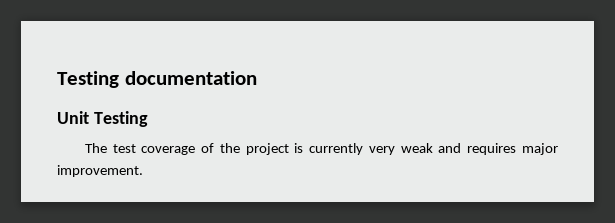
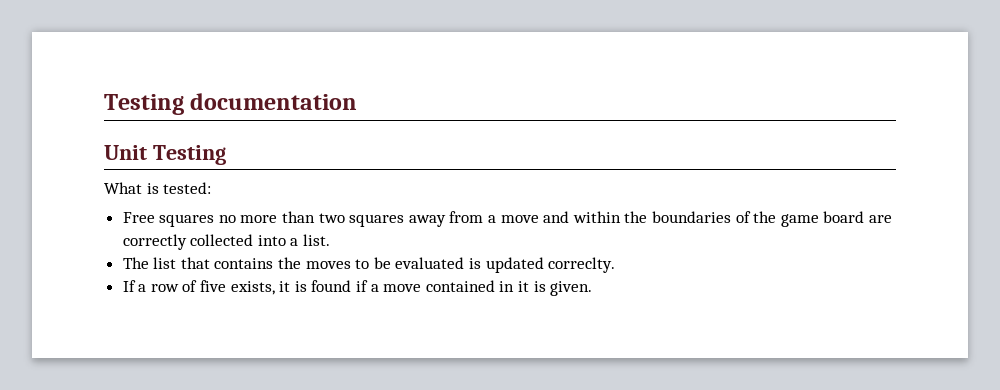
- The test coverage of the project is currently very weak and requires major improvement.
+ What is tested:
+ Free squares no more than two squares away from a move and within the boundaries of the game board are correctly collected into a list.
+ The list that contains the moves to be evaluated is updated correclty.
+ If a row of five exists, it is found if a move contained in it is given.

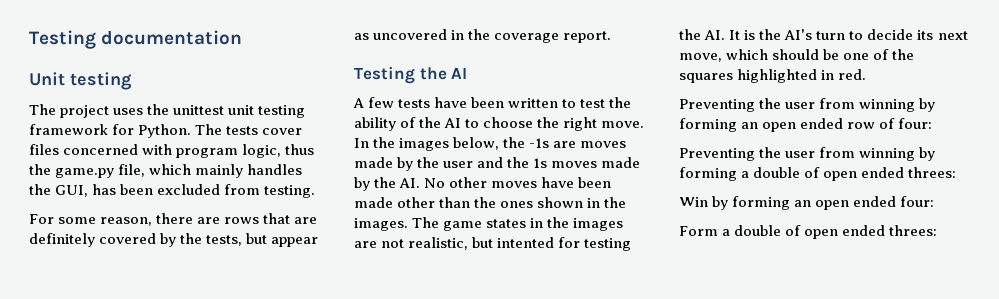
- Unit Testing
- What is tested:
- Free squares no more than two squares away from a move and within the boundaries of the game board are correctly collected into a list.
- The list that contains the moves to be evaluated is updated correclty.
- If a row of five exists, it is found if a move contained in it is given.
+ Unit testing
+ The project uses the unittest unit testing framework for Python. The tests cover files concerned with program logic, thus the game.py file, which mainly handles the GUI, has been excluded from testing.
+ For some reason, there are rows that are definitely covered by the tests, but appear as uncovered in the coverage report.
+ Testing the AI
+ A few tests have been written to test the ability of the AI to choose the right move. In the images below, the -1s are moves made by the user and the 1s moves made by the AI. No other moves have been made other than the ones shown in the images. The game states in the images are not realistic, but intented for testing the AI. It is the AI's turn to decide its next move, which should be one of the squares highlighted in red.
+ Preventing the user from winning by forming an open ended row of four:
+ Preventing the user from winning by forming a double of open ended threes:
+ Win by forming an open ended four:
+ Form a double of open ended threes:

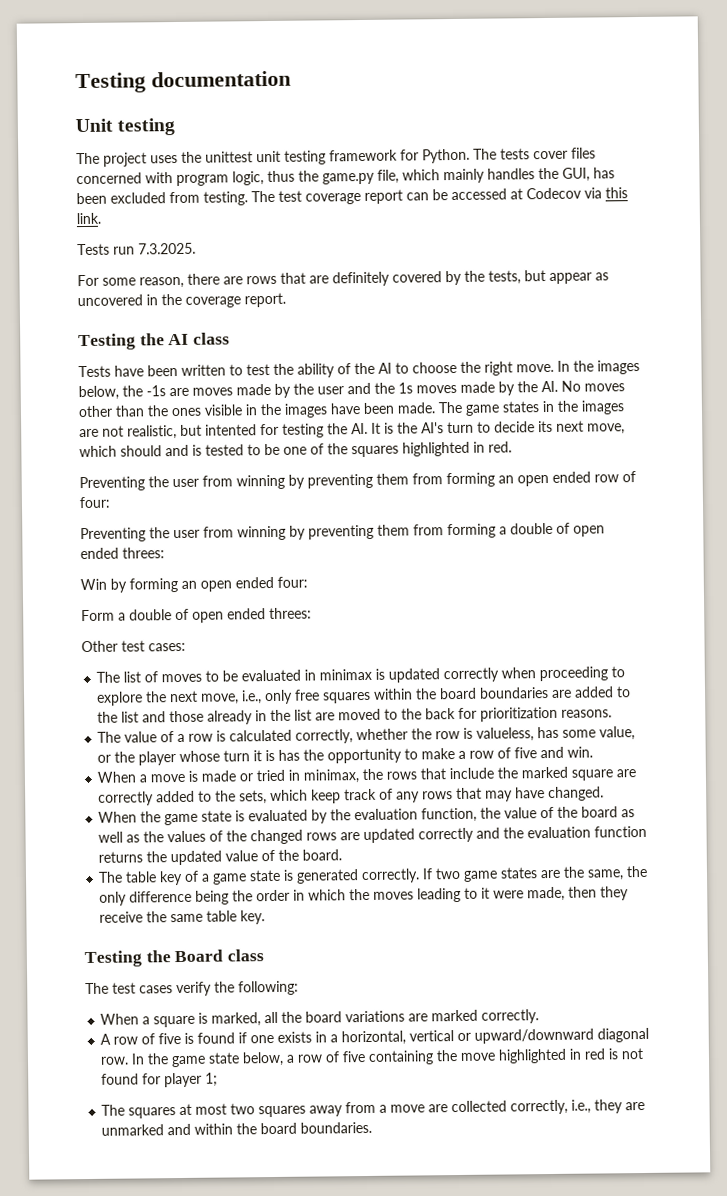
+ The test coverage report can be accessed at Codecov via this link.
+ Tests run 7.3.2025.
- Testing the AI
- A few tests have been written to test the ability of the AI to choose the right move.
+ Testing the AI class
+ Tests have been written to test the ability of the AI to choose the right move.
- In the images below, the -1s are moves made by the user and the 1s moves made by the AI. No other moves have been made other than the ones shown in the images.
+ In the images below, the -1s are moves made by the user and the 1s moves made by the AI. No moves other than the ones visible in the images have been made.
- The game states in the images are not realistic, but intented for testing the AI. It is the AI's turn to decide its next move, which should be one of the squares highlighted in red.
+ The game states in the images are not realistic, but intented for testing the AI. It is the AI's turn to decide its next move, which should and is tested to be one of the squares highlighted in red.
- Preventing the user from winning by forming an open ended row of four:
+ Preventing the user from winning by preventing them from forming an open ended row of four:
- Preventing the user from winning by forming a double of open ended threes:
+ Preventing the user from winning by preventing them from forming a double of open ended threes:
+ Other test cases:
+ The list of moves to be evaluated in minimax is updated correctly when proceeding to explore the next move, i.e., only free squares within the board boundaries are added to the list and those already in the list are moved to the back for prioritization reasons.
+ The value of a row is calculated correctly, whether the row is valueless, has some value, or the player whose turn it is has the opportunity to make a row of five and win.
+ When a move is made or tried in minimax, the rows that include the marked square are correctly added to the sets, which keep track of any rows that may have changed.
+ When the game state is evaluated by the evaluation function, the value of the board as well as the values of the changed rows are updated correctly and the evaluation function returns the updated value of the board.
+ The table key of a game state is generated correctly. If two game states are the same, the only difference being the order in which the moves leading to it were made, then they receive the same table key.
+ Testing the Board class
+ The test cases verify the following:
+ When a square is marked, all the board variations are marked correctly.
+ A row of five is found if one exists in a horizontal, vertical or upward/downward diagonal row. In the game state below, a row of five containing the move highlighted in red is not found for player 1;
+ The squares at most two squares away from a move are collected correctly, i.e., they are unmarked and within the board boundaries.

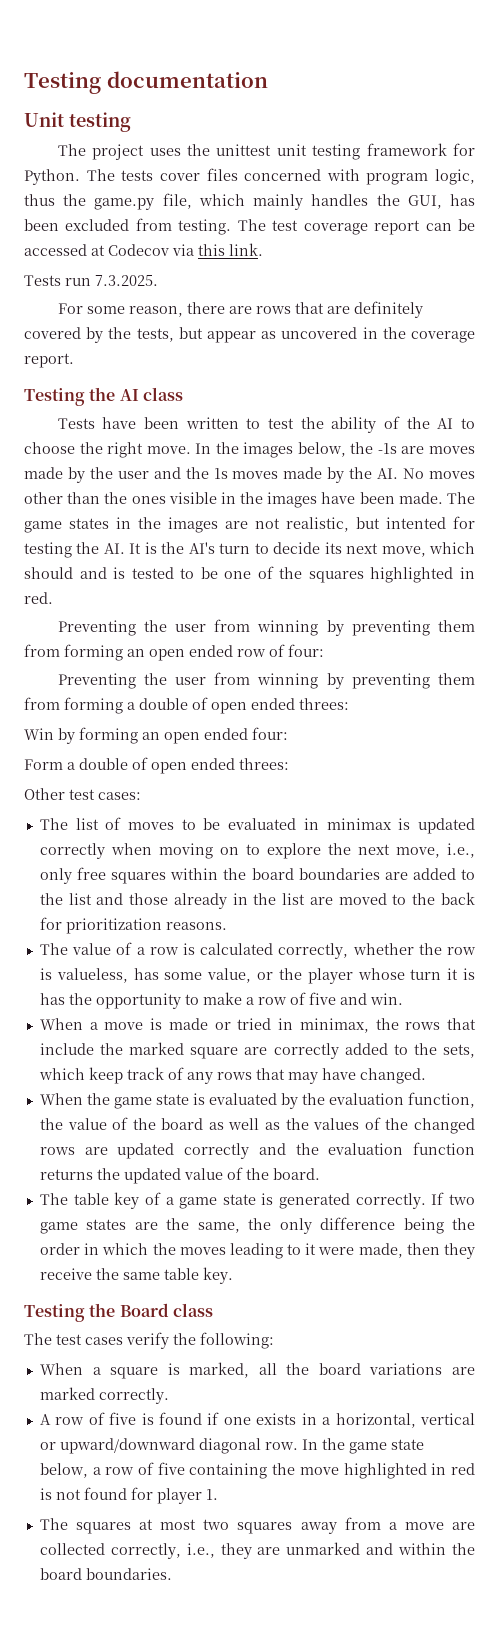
- The list of moves to be evaluated in minimax is updated correctly when proceeding to explore the next move, i.e., only free squares within the board boundaries are added to the list and those already in the list are moved to the back for prioritization reasons.
+ The list of moves to be evaluated in minimax is updated correctly when moving on to explore the next move, i.e., only free squares within the board boundaries are added to the list and those already in the list are moved to the back for prioritization reasons.
- In the game state below, a row of five containing the move highlighted in red is not found for player 1;
+ In the game state below, a row of five containing the move highlighted in red is not found for player 1.

